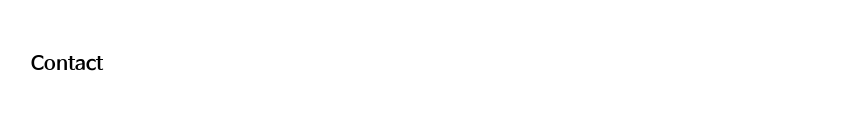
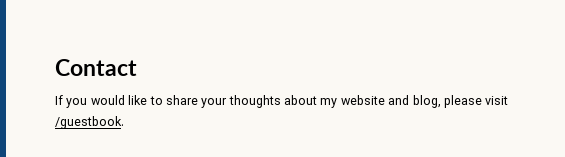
+ If you would like to share your thoughts about my website and blog, please visit /guestbook.

